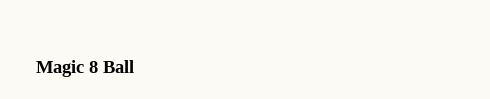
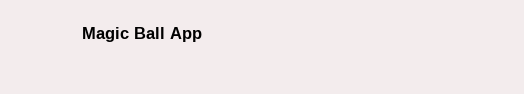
- Magic 8 Ball
+ Magic Ball App

